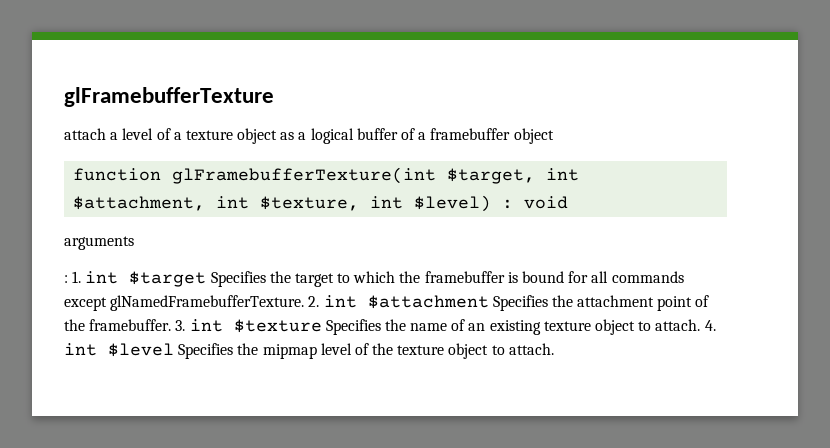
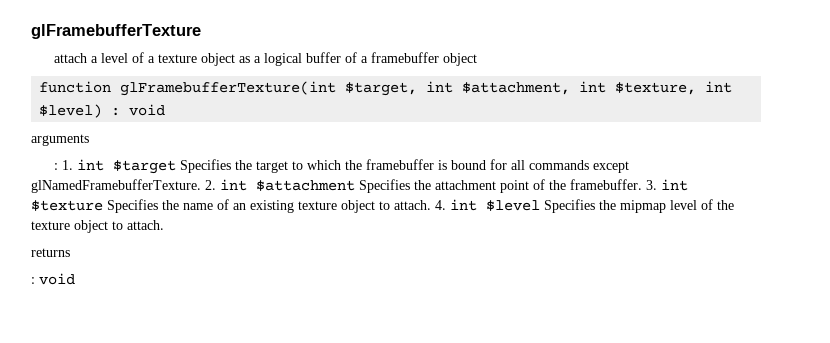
+ returns
+ : void

